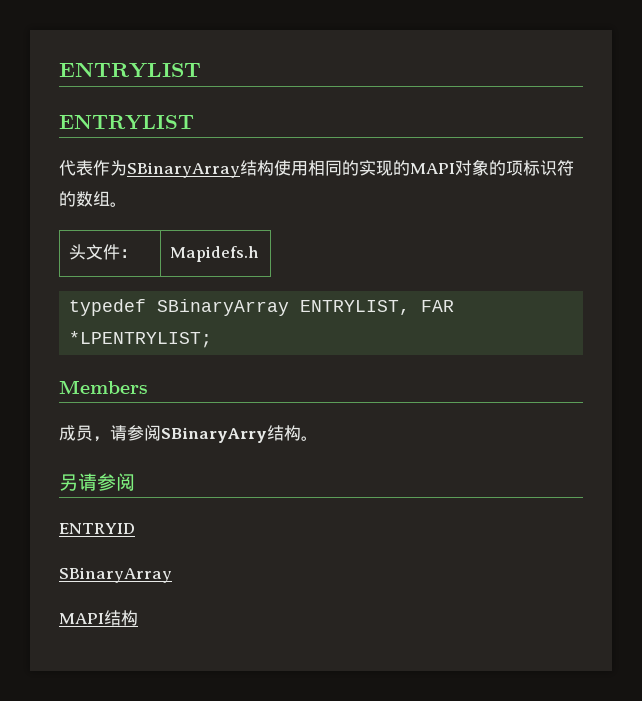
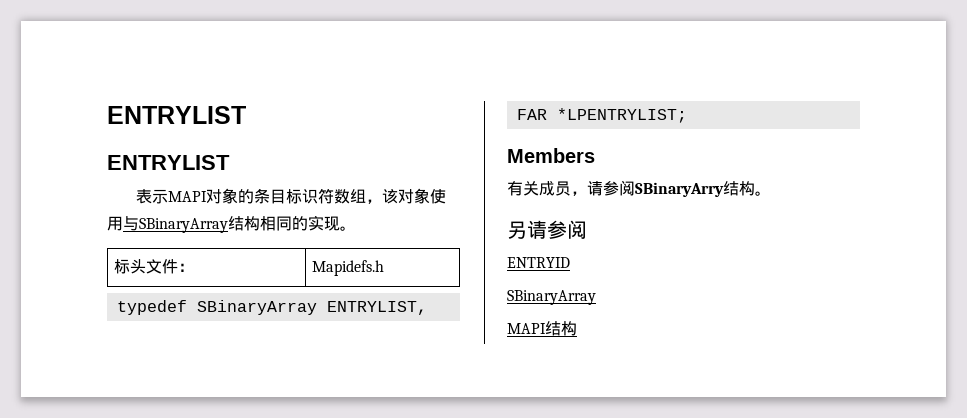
- 代表作为SBinaryArray结构使用相同的实现的MAPI对象的项标识符的数组。
- 头文件： | Mapidefs.h
+ 表示MAPI对象的条目标识符数组，该对象使用与SBinaryArray结构相同的实现。
+ 标头文件： | Mapidefs.h
- 成员，请参阅SBinaryArry结构。
+ 有关成员，请参阅SBinaryArry结构。

